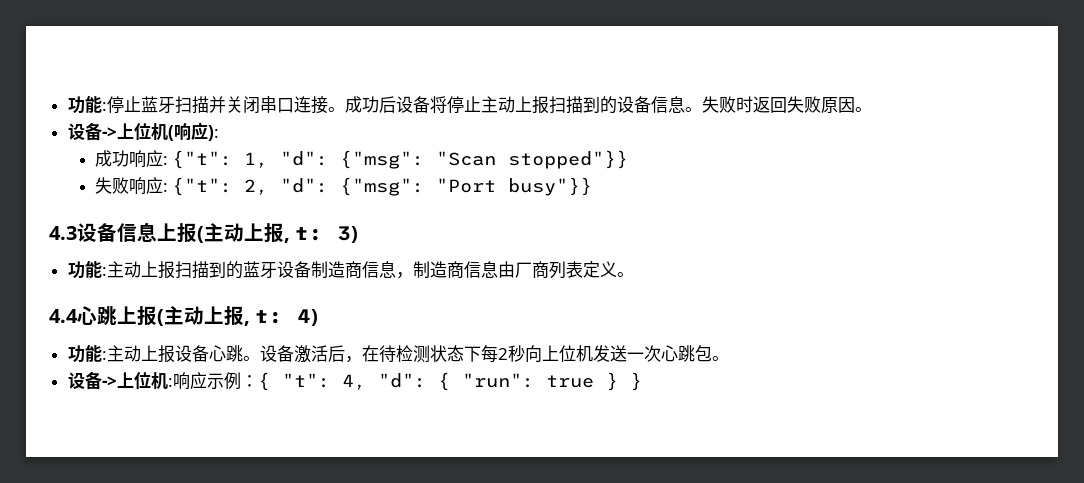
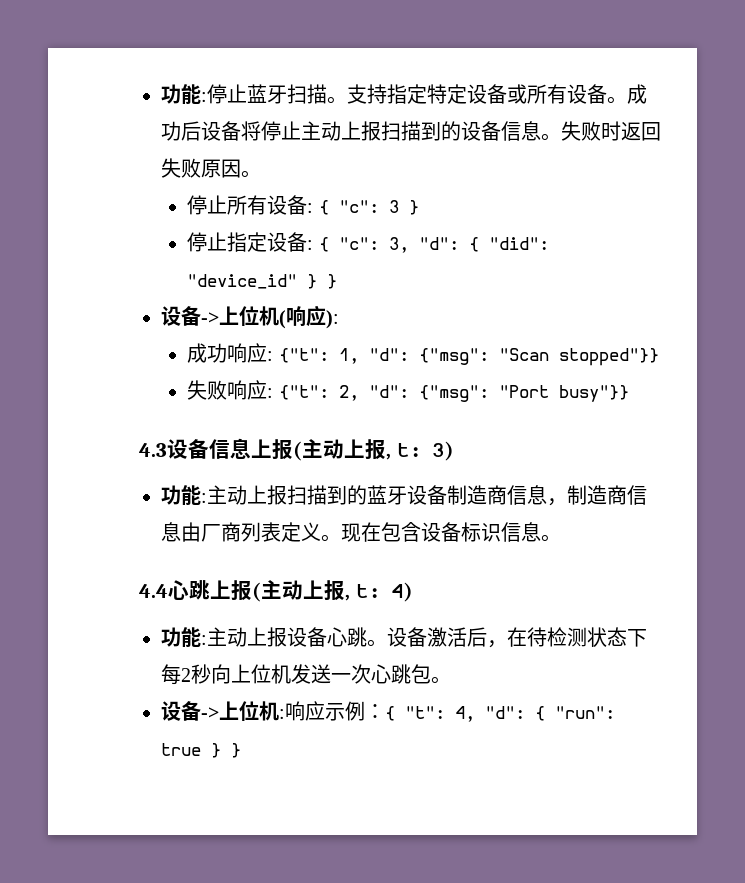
- 功能:停止蓝牙扫描并关闭串口连接。
+ 功能:停止蓝牙扫描。支持指定特定设备或所有设备。
+ 停止所有设备: { "c": 3 }
+ 停止指定设备: { "c": 3, "d": { "did": "device_id" } }
+ 现在包含设备标识信息。

